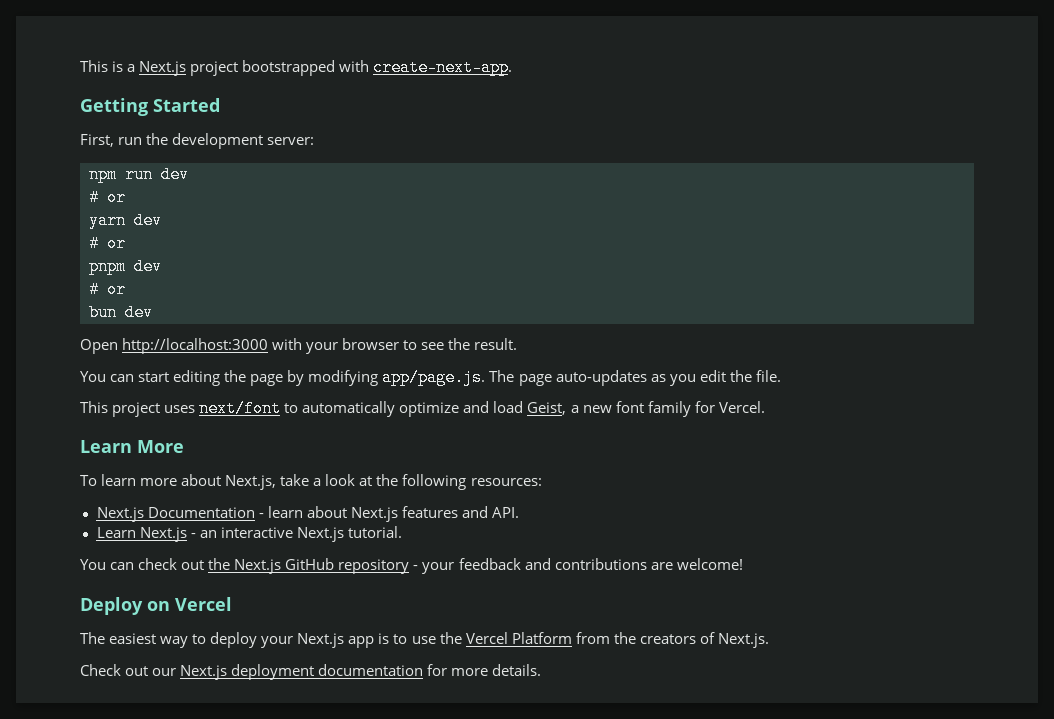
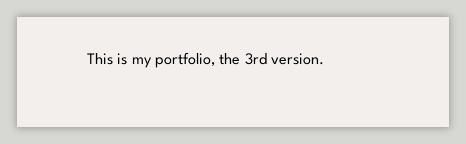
- This is a Next.js project bootstrapped with create-next-app.
- Getting Started
- First, run the development server:
- npm run dev
- # or
- yarn dev
- # or
- pnpm dev
- # or
- bun dev
- Open http://localhost:3000 with your browser to see the result.
- You can start editing the page by modifying app/page.js. The page auto-updates as you edit the file.
- This project uses next/font to automatically optimize and load Geist, a new font family for Vercel.
- Learn More
- To learn more about Next.js, take a look at the following resources:
- Next.js Documentation - learn about Next.js features and API.
- Learn Next.js - an interactive Next.js tutorial.
- You can check out the Next.js GitHub repository - your feedback and contributions are welcome!
- Deploy on Vercel
- The easiest way to deploy your Next.js app is to use the Vercel Platform from the creators of Next.js.
- Check out our Next.js deployment documentation for more details.
+ This is my portfolio, the 3rd version.

